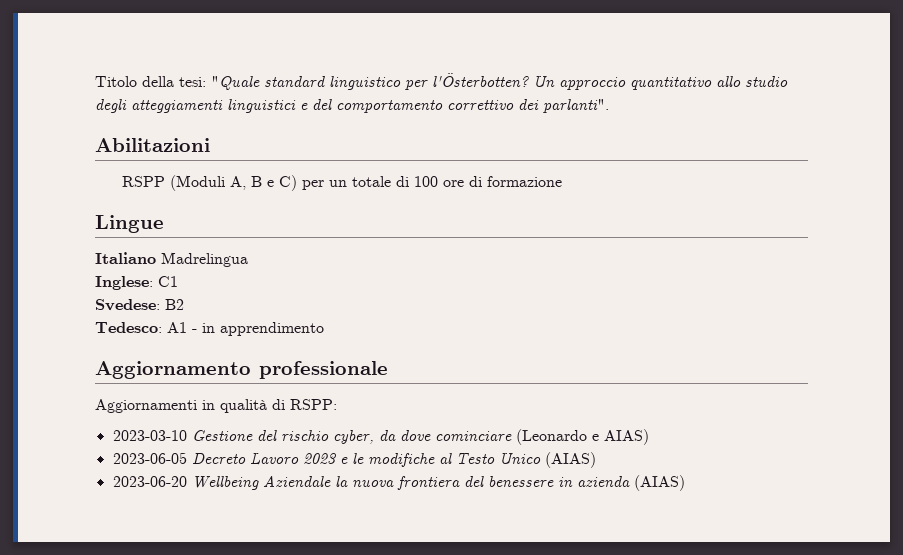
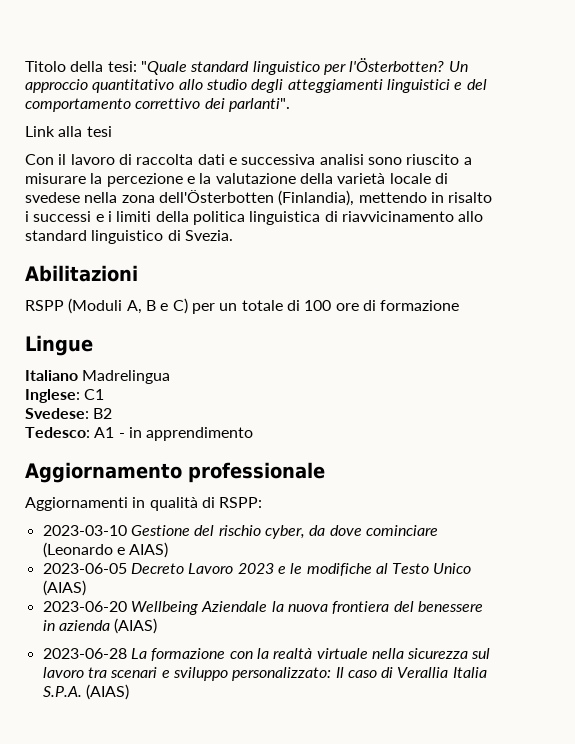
+ Link alla tesi
+ Con il lavoro di raccolta dati e successiva analisi sono riuscito a misurare la percezione e la valutazione della varietà locale di svedese nella zona dell'Österbotten (Finlandia), mettendo in risalto i successi e i limiti della politica linguistica di riavvicinamento allo standard linguistico di Svezia.
+ 2023-06-28 La formazione con la realtà virtuale nella sicurezza sul lavoro tra scenari e sviluppo personalizzato: Il caso di Verallia Italia S.P.A. (AIAS)

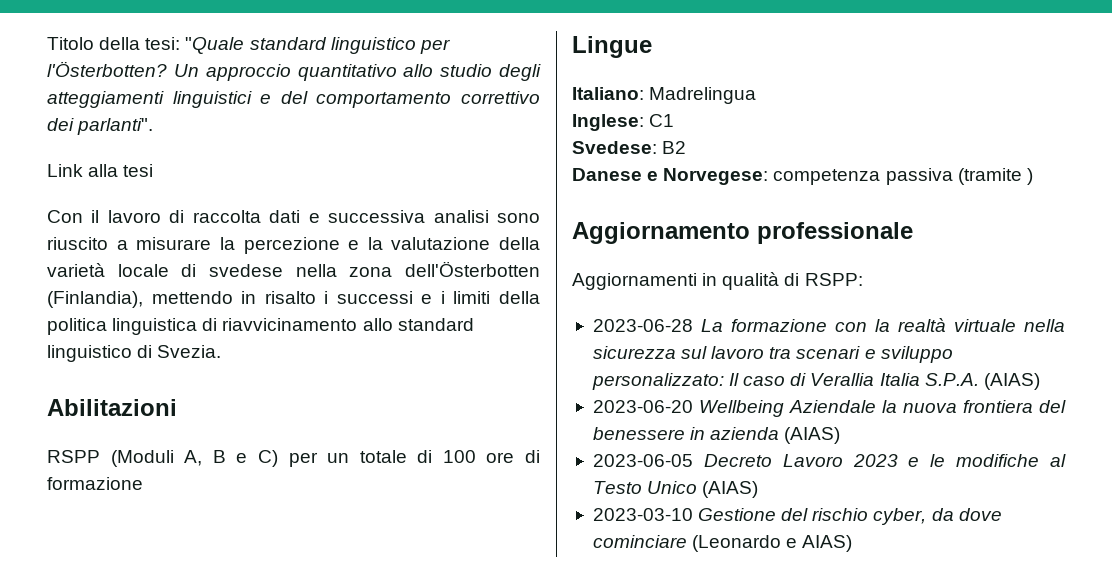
- Italiano Madrelingua
+ Italiano: Madrelingua
- Tedesco: A1 - in apprendimento
+ Danese e Norvegese: competenza passiva (tramite )
- 2023-03-10 Gestione del rischio cyber, da dove cominciare (Leonardo e AIAS)
- 2023-06-05 Decreto Lavoro 2023 e le modifiche al Testo Unico (AIAS)
- 2023-06-20 Wellbeing Aziendale la nuova frontiera del benessere in azienda (AIAS)
+ 2023-06-20 Wellbeing Aziendale la nuova frontiera del benessere in azienda (AIAS)
+ 2023-06-05 Decreto Lavoro 2023 e le modifiche al Testo Unico (AIAS)
+ 2023-03-10 Gestione del rischio cyber, da dove cominciare (Leonardo e AIAS)

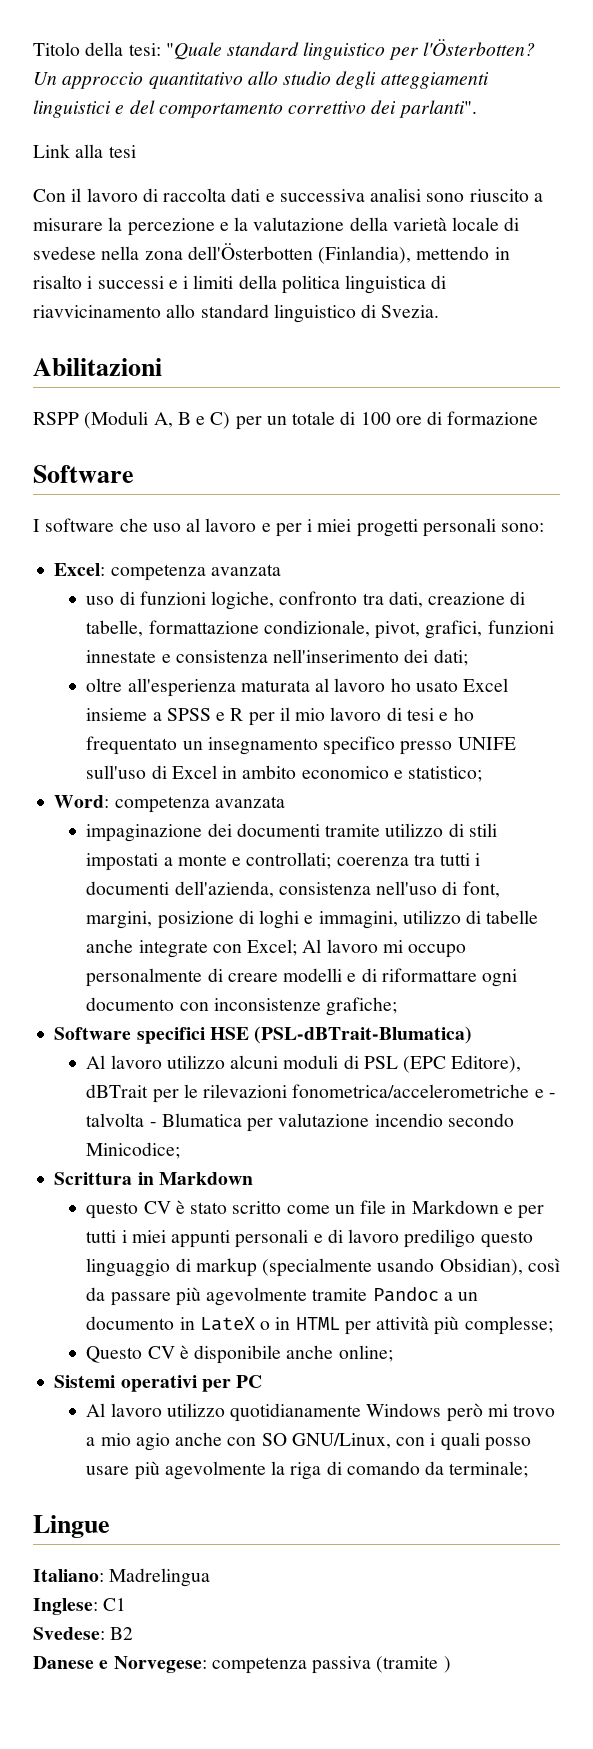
  RSPP (Moduli A, B e C) per un totale di 100 ore di formazione
+ Software
+ I software che uso al lavoro e per i miei progetti personali sono:
+ Excel: competenza avanzata
+ uso di funzioni logiche, confronto tra dati, creazione di tabelle, formattazione condizionale, pivot, grafici, funzioni innestate e consistenza nell'inserimento dei dati;
+ oltre all'esperienza maturata al lavoro ho usato Excel insieme a SPSS e R per il mio lavoro di tesi e ho frequentato un insegnamento specifico presso UNIFE sull'uso di Excel in ambito economico e statistico;
+ Word: competenza avanzata
+ impaginazione dei documenti tramite utilizzo di stili impostati a monte e controllati; coerenza tra tutti i documenti dell'azienda, consistenza nell'uso di font, margini, posizione di loghi e immagini, utilizzo di tabelle anche integrate con Excel; Al lavoro mi occupo personalmente di creare modelli e di riformattare ogni documento con inconsistenze grafiche;
+ Software specifici HSE (PSL-dBTrait-Blumatica)
+ Al lavoro utilizzo alcuni moduli di PSL (EPC Editore), dBTrait per le rilevazioni fonometrica/accelerometriche e - talvolta - Blumatica per valutazione incendio secondo Minicodice;
+ Scrittura in Markdown
+ questo CV è stato scritto come un file in Markdown e per tutti i miei appunti personali e di lavoro prediligo questo linguaggio di markup (specialmente usando Obsidian), così da passare più agevolmente tramite Pandoc a un documento in LateX o in HTML per attività più complesse;
+ Questo CV è disponibile anche online;
+ Sistemi operativi per PC
+ Al lavoro utilizzo quotidianamente Windows però mi trovo a mio agio anche con SO GNU/Linux, con i quali posso usare più agevolmente la riga di comando da terminale;
- Aggiornamento professionale
- Aggiornamenti in qualità di RSPP:
- 2023-06-28 La formazione con la realtà virtuale nella sicurezza sul lavoro tra scenari e sviluppo personalizzato: Il caso di Verallia Italia S.P.A. (AIAS)
- 2023-06-20 Wellbeing Aziendale la nuova frontiera del benessere in azienda (AIAS)
- 2023-06-05 Decreto Lavoro 2023 e le modifiche al Testo Unico (AIAS)
- 2023-03-10 Gestione del rischio cyber, da dove cominciare (Leonardo e AIAS)

